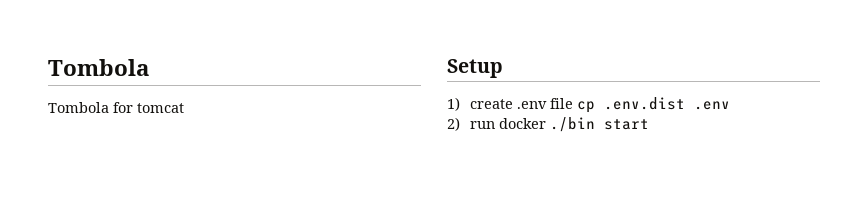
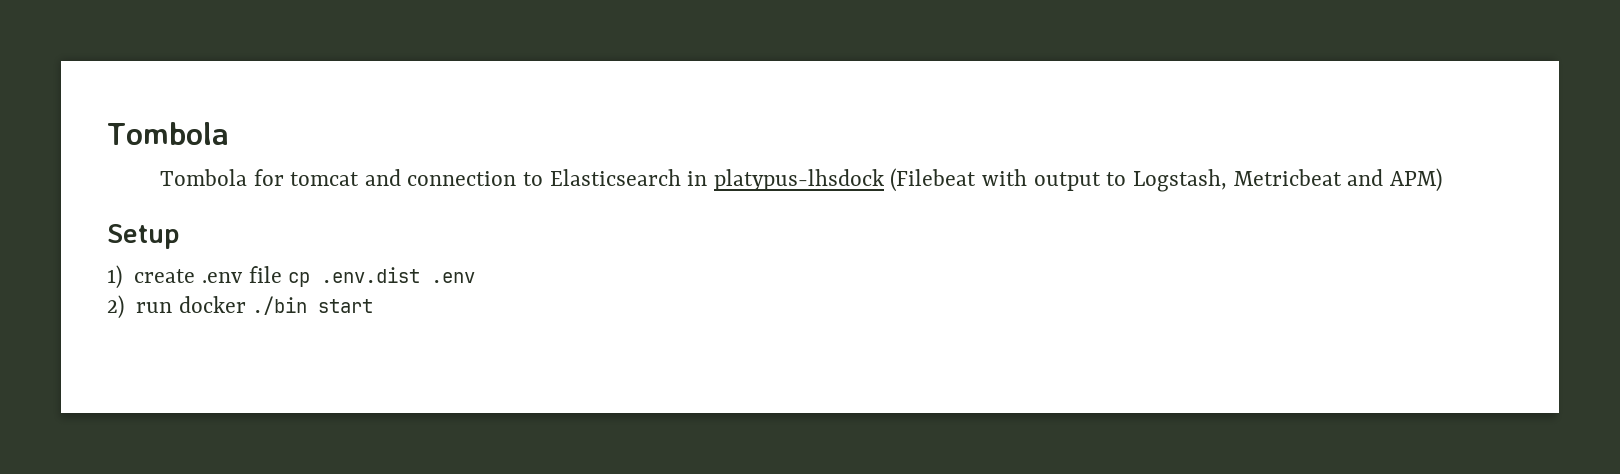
- Tombola for tomcat
+ Tombola for tomcat and connection to Elasticsearch in platypus-lhsdock (Filebeat with output to Logstash, Metricbeat and APM)

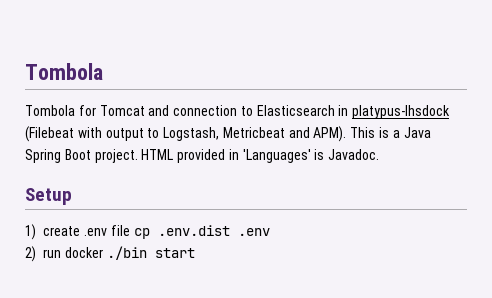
- Tombola for tomcat and connection to Elasticsearch in platypus-lhsdock (Filebeat with output to Logstash, Metricbeat and APM)
+ Tombola for Tomcat and connection to Elasticsearch in platypus-lhsdock (Filebeat with output to Logstash, Metricbeat and APM). This is a Java Spring Boot project. HTML provided in 'Languages' is Javadoc.

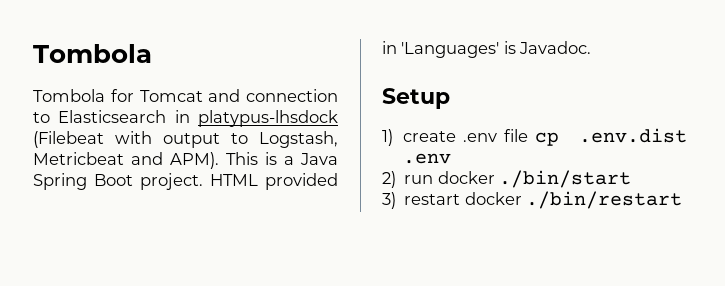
- 2) run docker ./bin start
+ 2) run docker ./bin/start
+ 3) restart docker ./bin/restart

